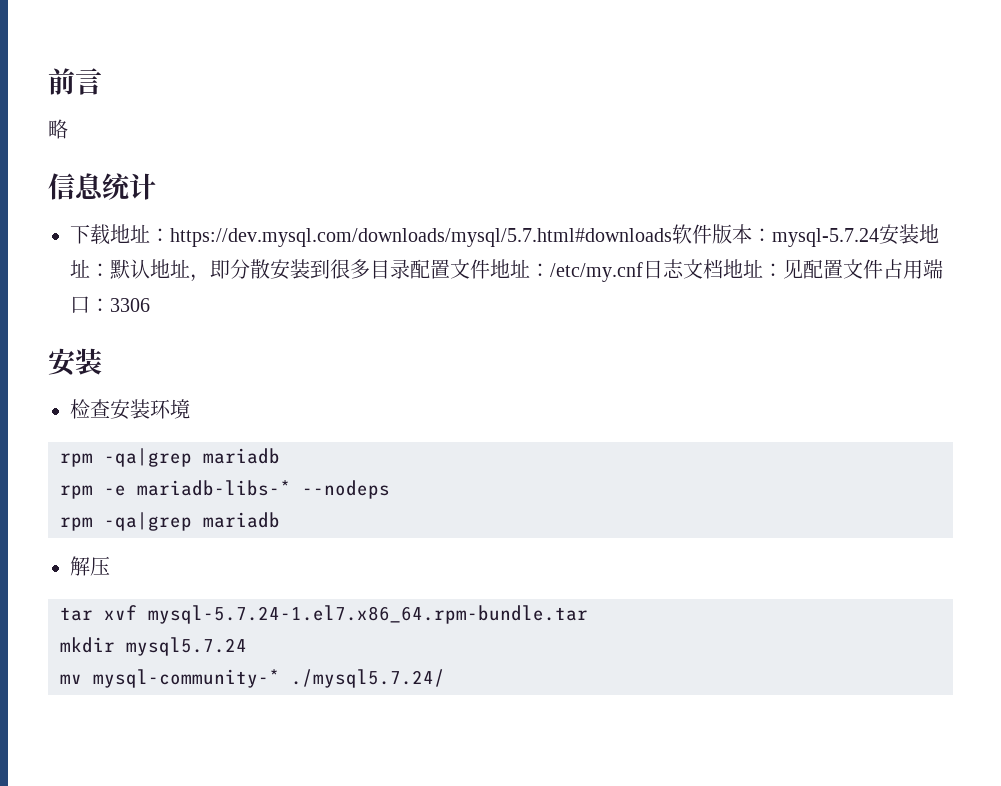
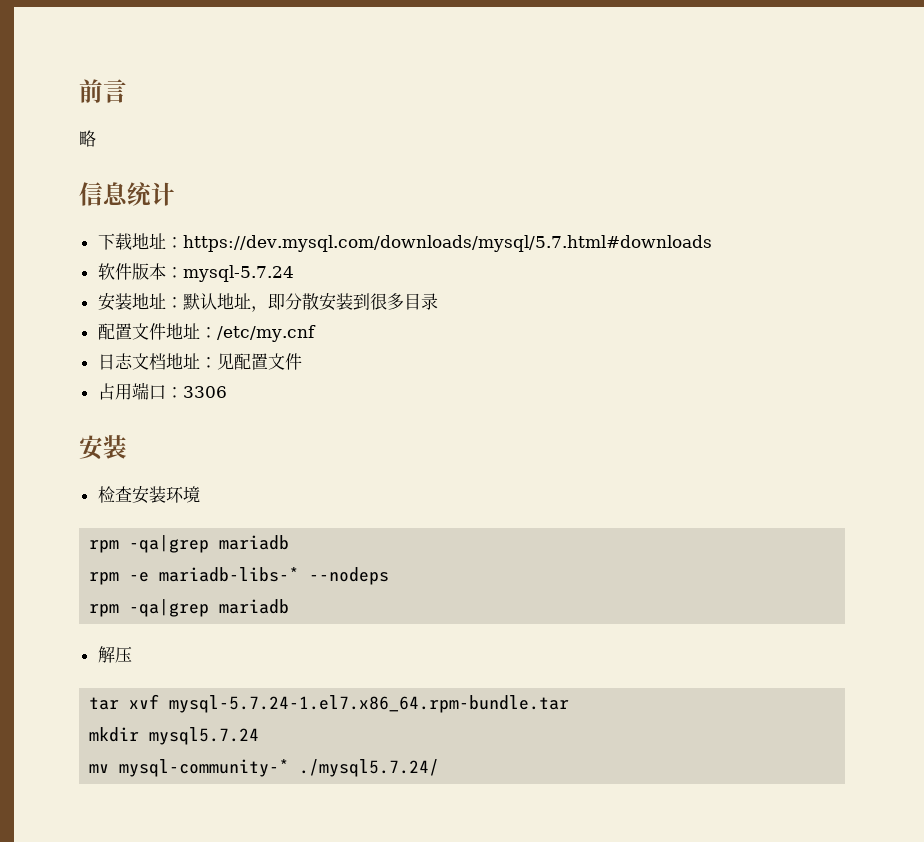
- 下载地址：https://dev.mysql.com/downloads/mysql/5.7.html#downloads软件版本：mysql-5.7.24安装地址：默认地址，即分散安装到很多目录配置文件地址：/etc/my.cnf日志文档地址：见配置文件占用端口：3306
+ 下载地址：https://dev.mysql.com/downloads/mysql/5.7.html#downloads
+ 软件版本：mysql-5.7.24
+ 安装地址：默认地址，即分散安装到很多目录
+ 配置文件地址：/etc/my.cnf
+ 日志文档地址：见配置文件
+ 占用端口：3306

